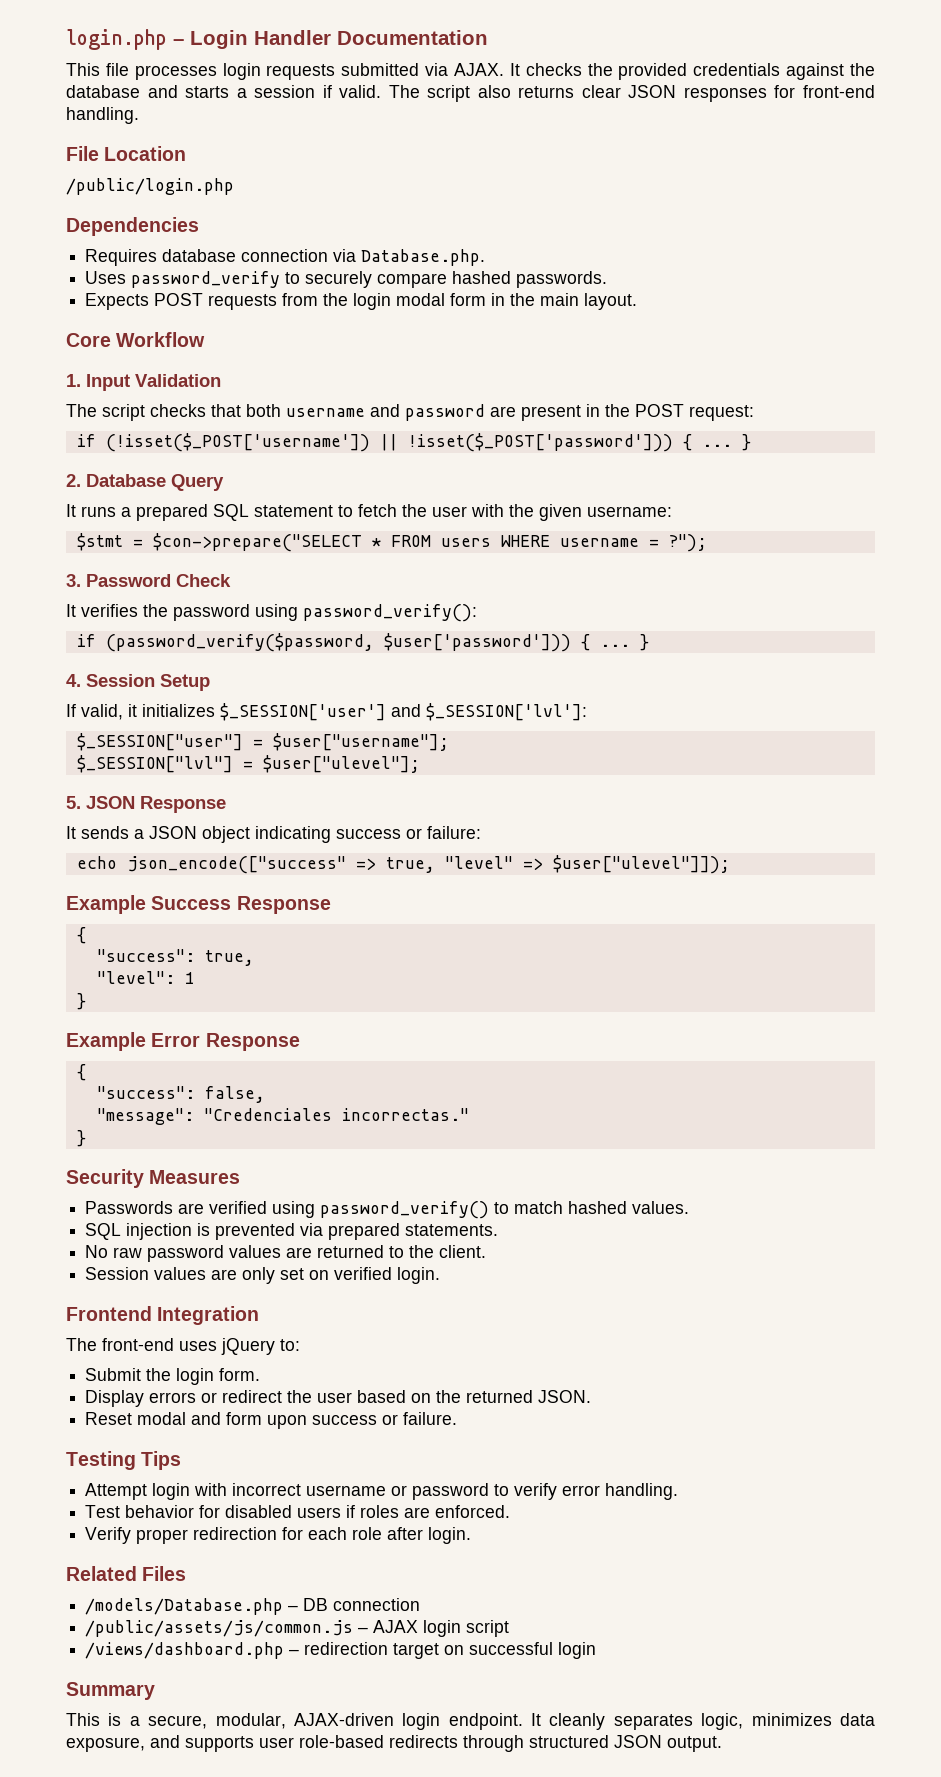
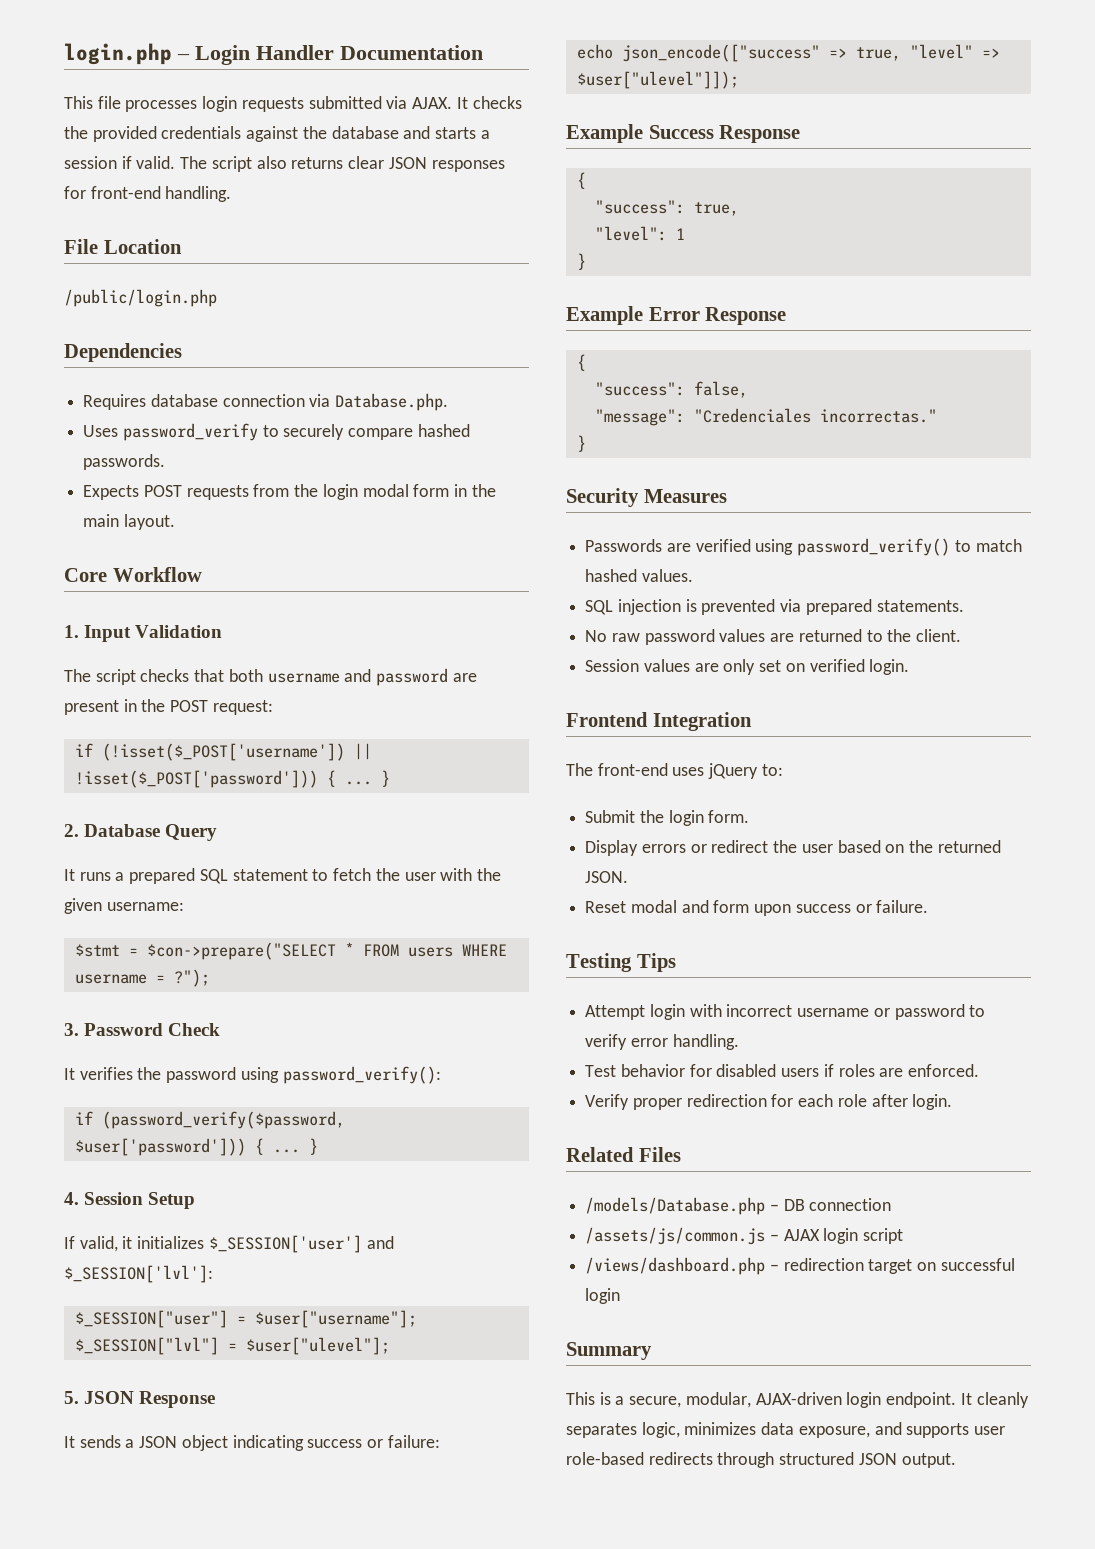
- /public/assets/js/common.js – AJAX login script
+ /assets/js/common.js – AJAX login script

